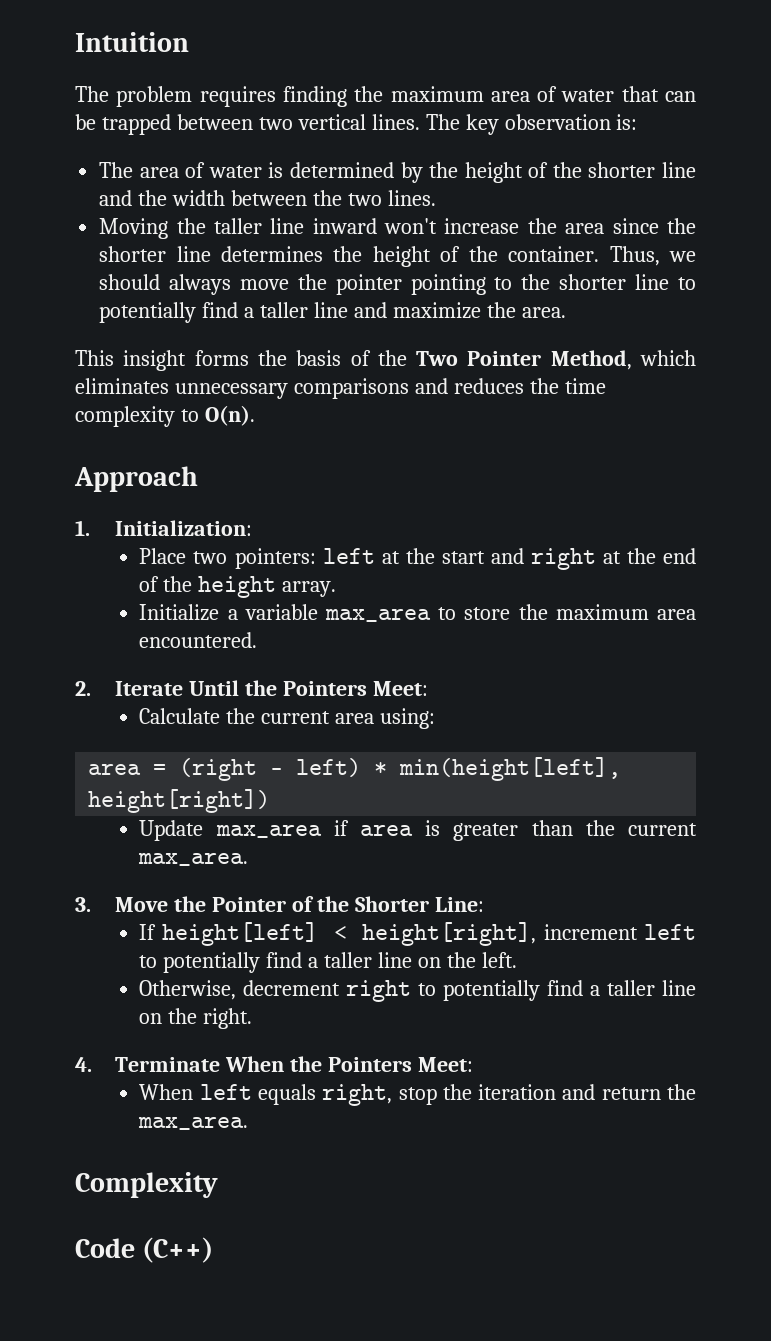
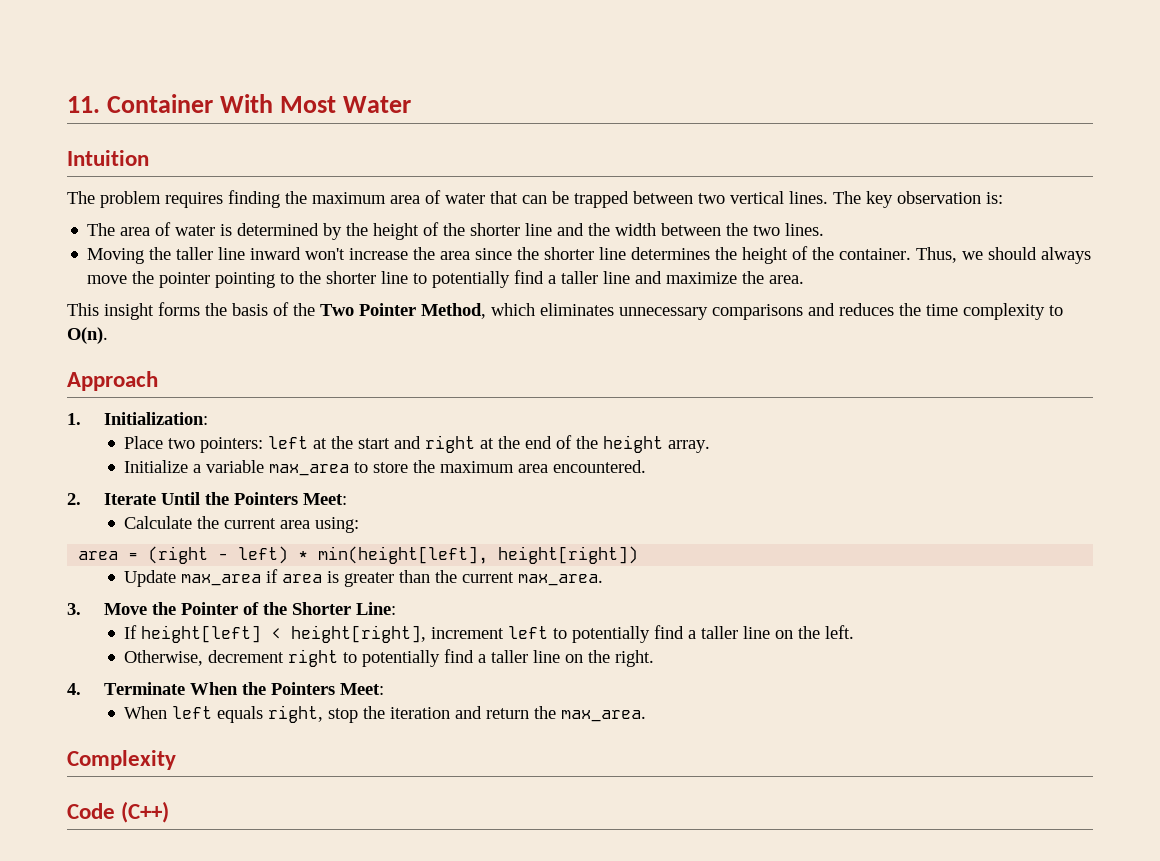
+ 11. Container With Most Water

